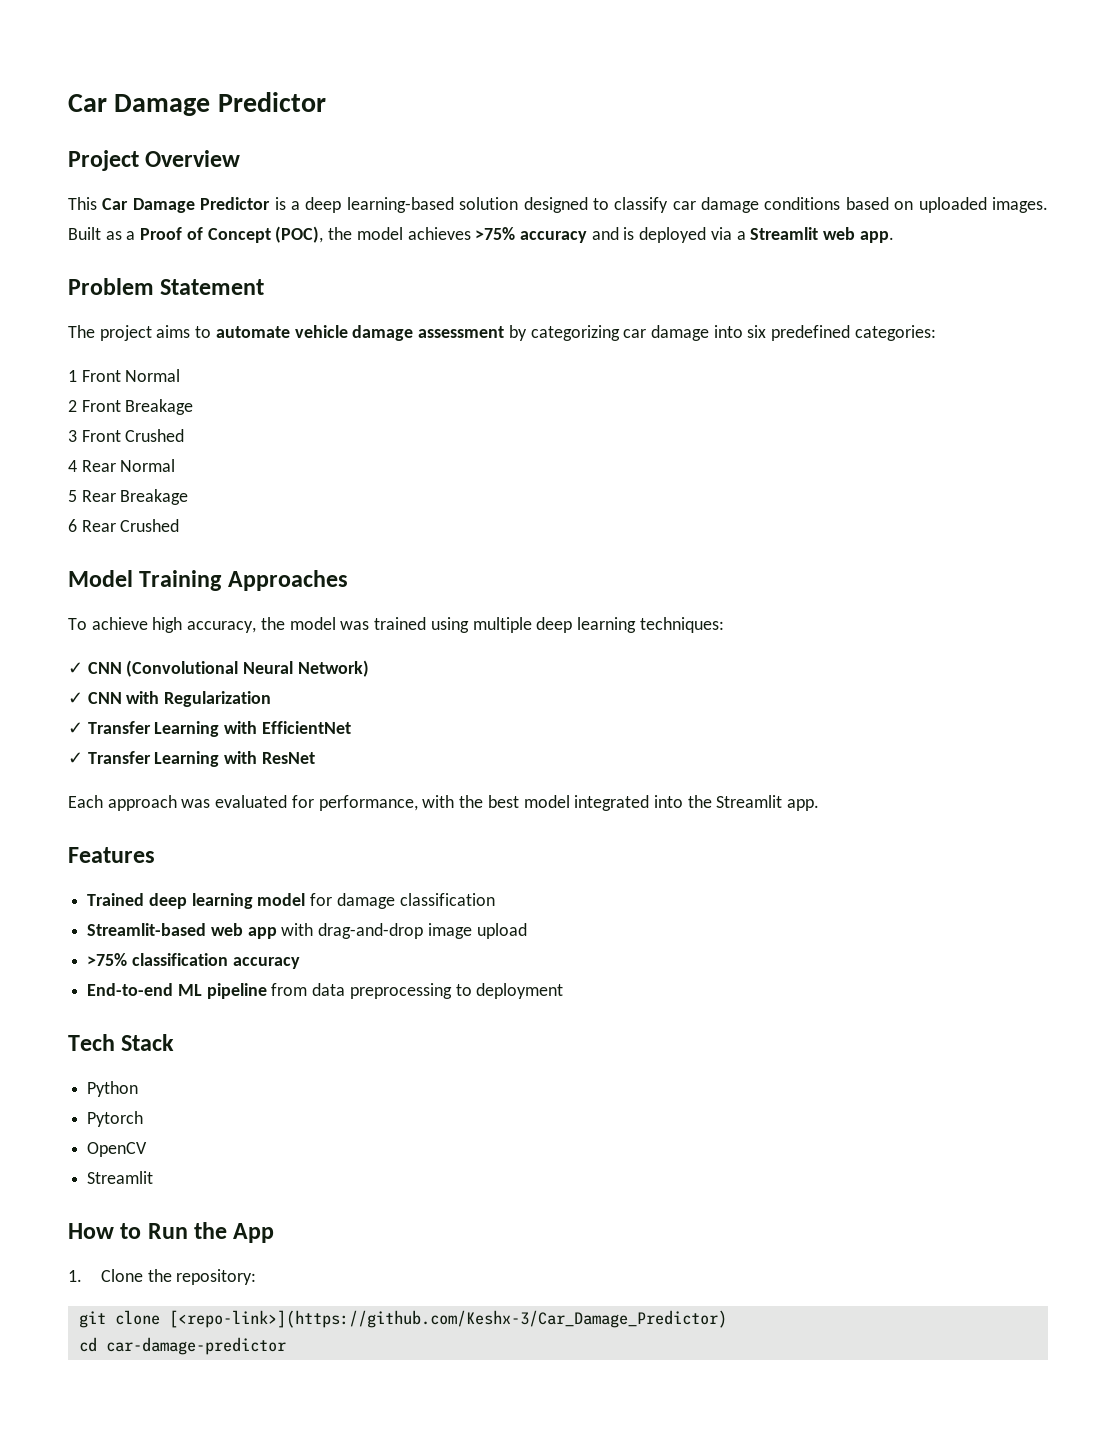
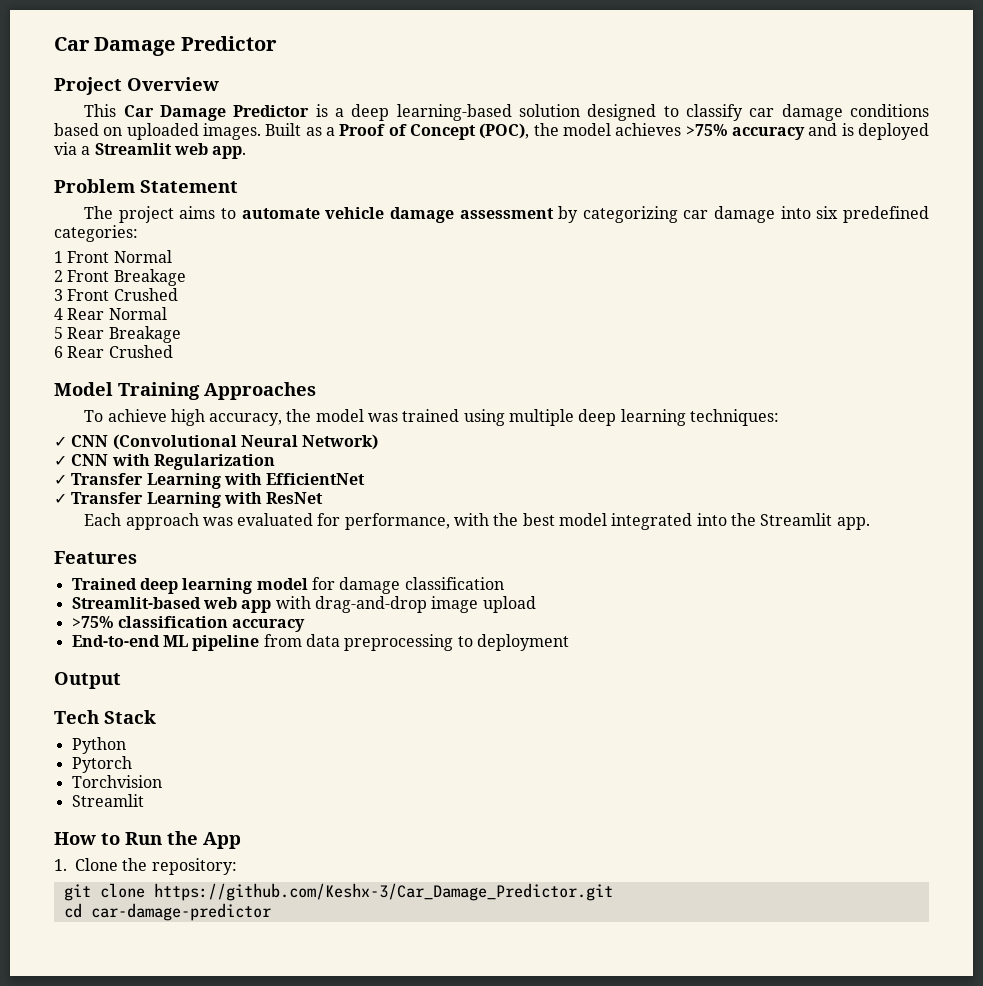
+ Output
- OpenCV
+ Torchvision
- git clone [<repo-link>](https://github.com/Keshx-3/Car_Damage_Predictor)
+ git clone https://github.com/Keshx-3/Car_Damage_Predictor.git

